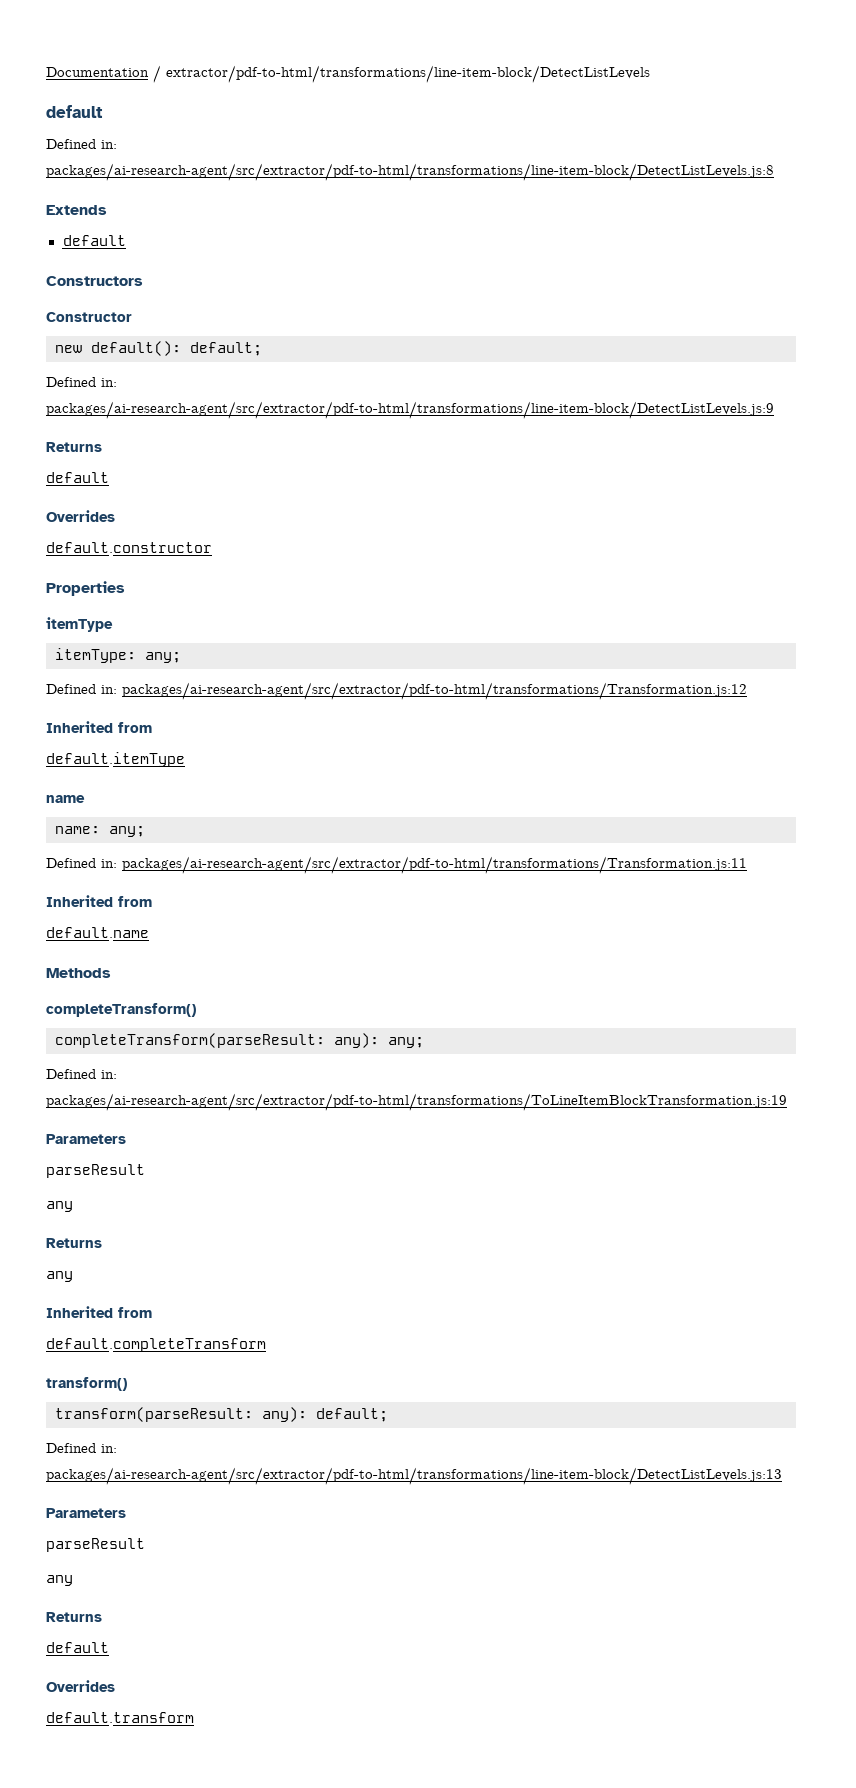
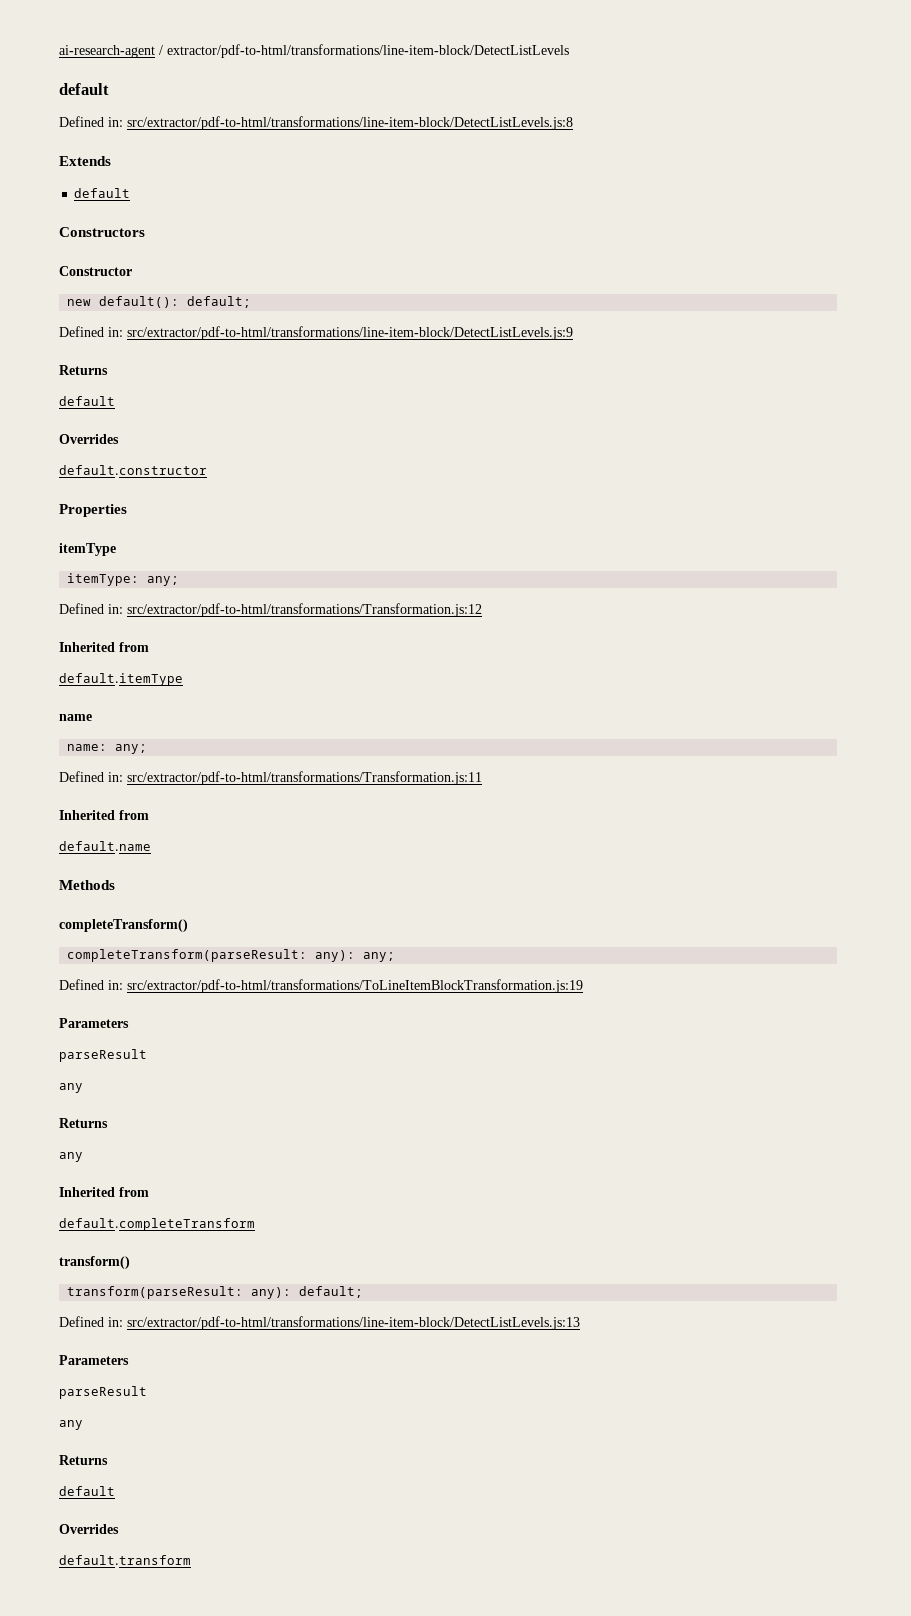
- Documentation / extractor/pdf-to-html/transformations/line-item-block/DetectListLevels
+ ai-research-agent / extractor/pdf-to-html/transformations/line-item-block/DetectListLevels
- Defined in: packages/ai-research-agent/src/extractor/pdf-to-html/transformations/line-item-block/DetectListLevels.js:8
+ Defined in: src/extractor/pdf-to-html/transformations/line-item-block/DetectListLevels.js:8
- Defined in: packages/ai-research-agent/src/extractor/pdf-to-html/transformations/line-item-block/DetectListLevels.js:9
+ Defined in: src/extractor/pdf-to-html/transformations/line-item-block/DetectListLevels.js:9
- Defined in: packages/ai-research-agent/src/extractor/pdf-to-html/transformations/Transformation.js:12
+ Defined in: src/extractor/pdf-to-html/transformations/Transformation.js:12
- Defined in: packages/ai-research-agent/src/extractor/pdf-to-html/transformations/Transformation.js:11
+ Defined in: src/extractor/pdf-to-html/transformations/Transformation.js:11
- Defined in: packages/ai-research-agent/src/extractor/pdf-to-html/transformations/ToLineItemBlockTransformation.js:19
+ Defined in: src/extractor/pdf-to-html/transformations/ToLineItemBlockTransformation.js:19
- Defined in: packages/ai-research-agent/src/extractor/pdf-to-html/transformations/line-item-block/DetectListLevels.js:13
+ Defined in: src/extractor/pdf-to-html/transformations/line-item-block/DetectListLevels.js:13

